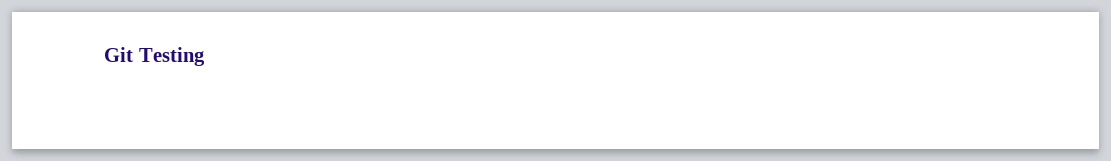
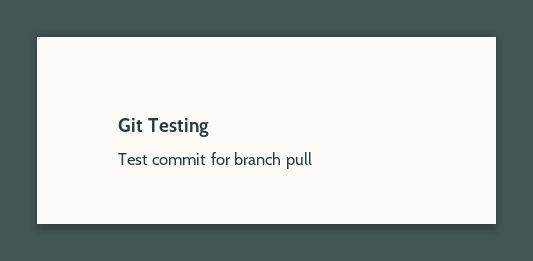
+ Test commit for branch pull

